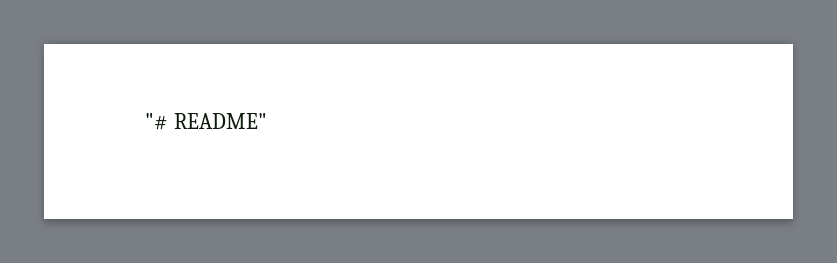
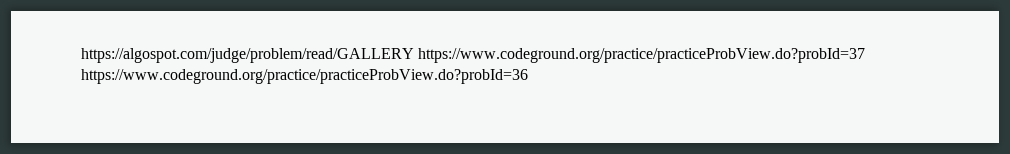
- "# README"
+ https://algospot.com/judge/problem/read/GALLERY https://www.codeground.org/practice/practiceProbView.do?probId=37 https://www.codeground.org/practice/practiceProbView.do?probId=36

